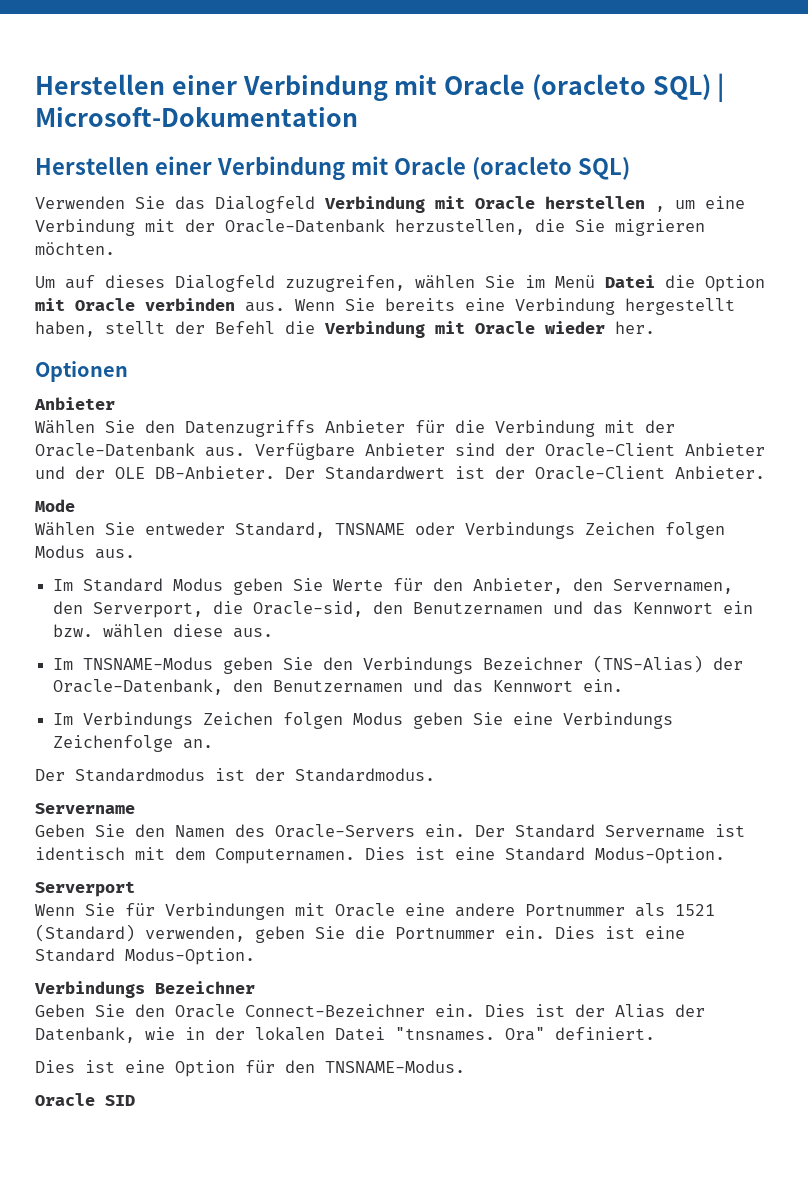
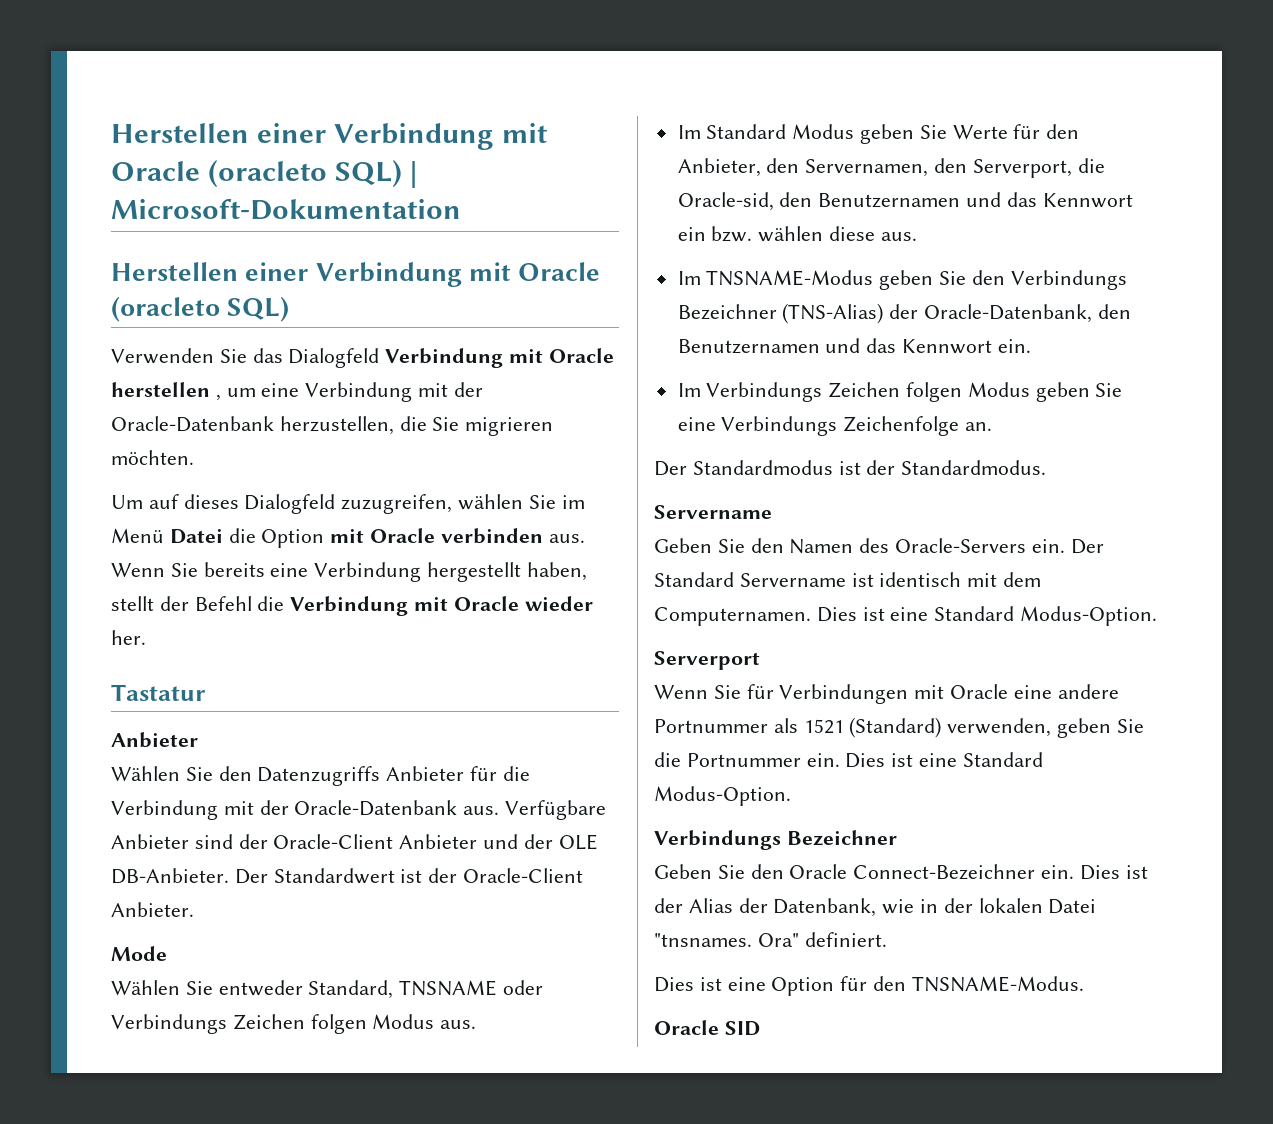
- Optionen
+ Tastatur

